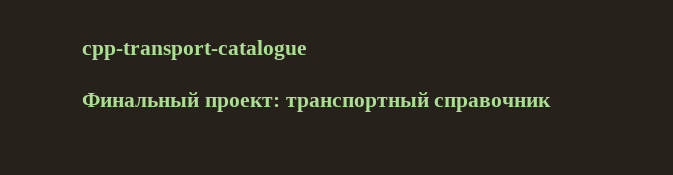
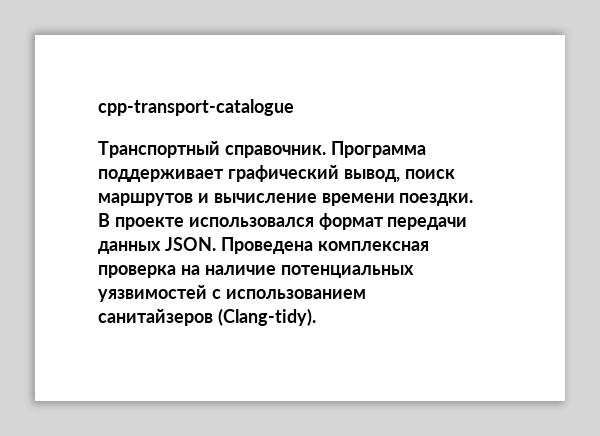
- Финальный проект: транспортный справочник
+ Транспортный справочник. Программа поддерживает графический вывод, поиск маршрутов и вычисление времени поездки. В проекте использовался формат передачи данных JSON. Проведена комплексная проверка на наличие потенциальных уязвимостей с использованием санитайзеров (Clang-tidy).

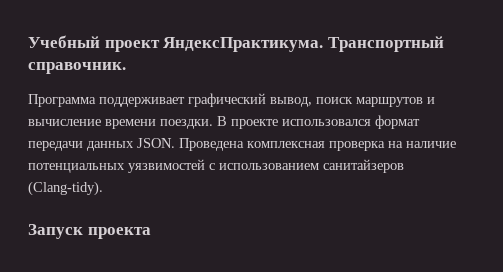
- cpp-transport-catalogue
- Транспортный справочник. Программа поддерживает графический вывод, поиск маршрутов и вычисление времени поездки.
+ Учебный проект ЯндексПрактикума. Транспортный справочник.
+ Программа поддерживает графический вывод, поиск маршрутов и вычисление времени поездки.
+ Запуск проекта

